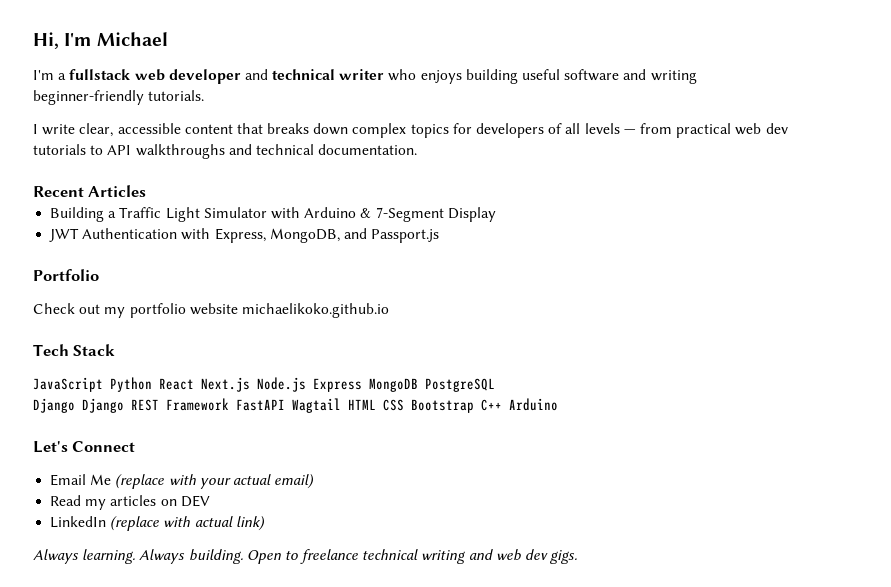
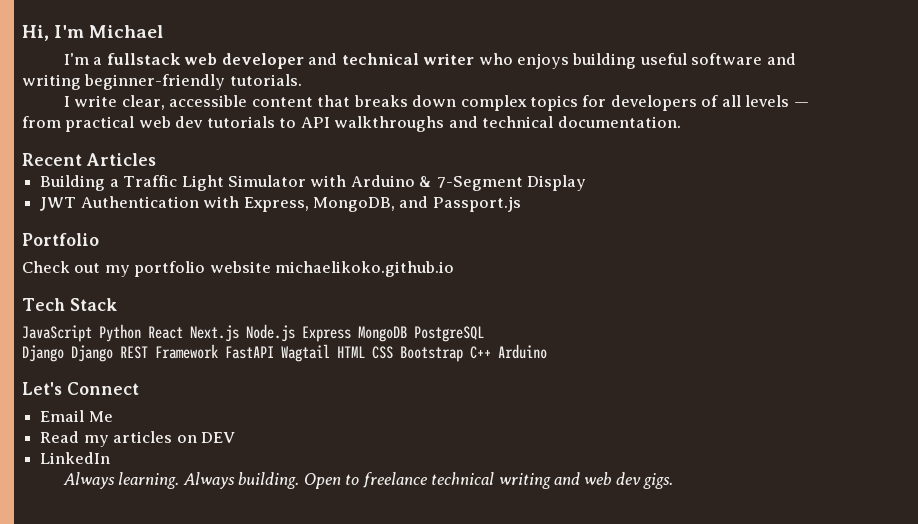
- Email Me (replace with your actual email)
+ Email Me
- LinkedIn (replace with actual link)
+ LinkedIn

